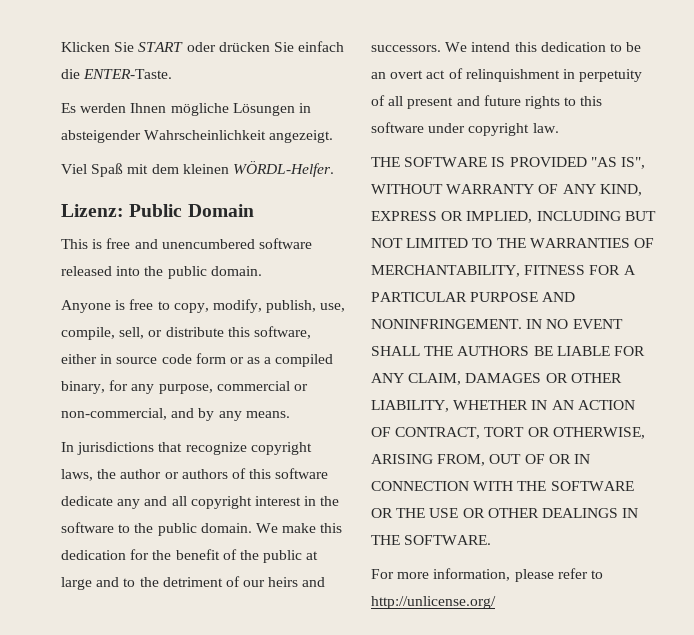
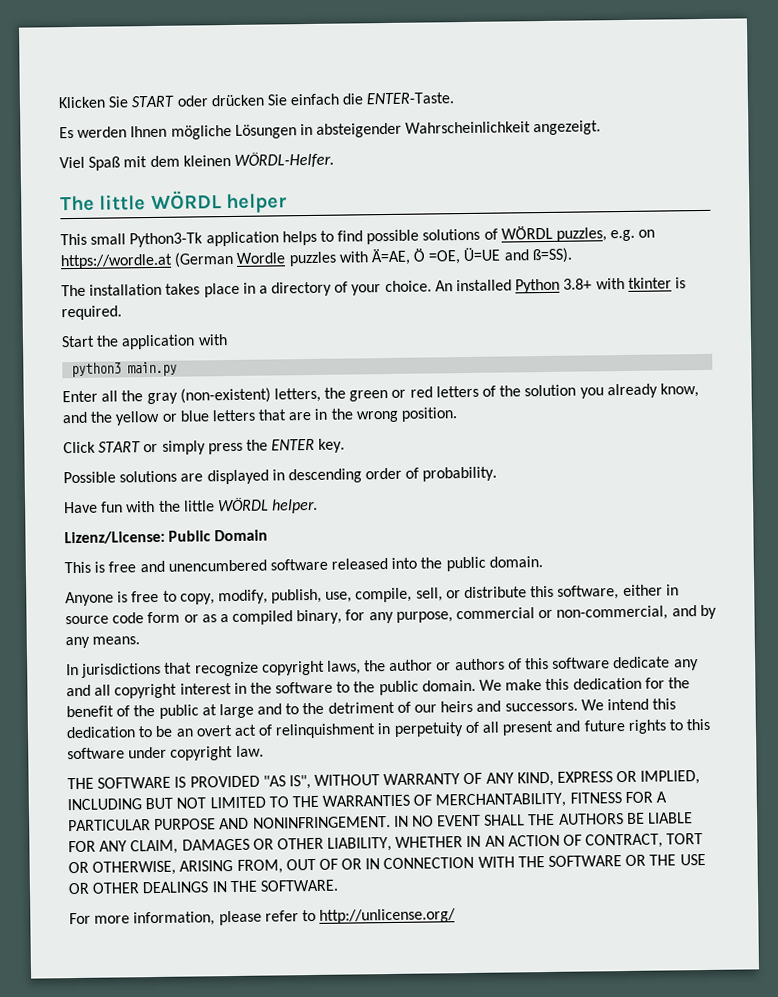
- Lizenz: Public Domain
+ The little WÖRDL helper
+ This small Python3-Tk application helps to find possible solutions of WÖRDL puzzles, e.g. on https://wordle.at (German Wordle puzzles with Ä=AE, Ö =OE, Ü=UE and ß=SS).
+ The installation takes place in a directory of your choice. An installed Python 3.8+ with tkinter is required.
+ Start the application with
+ python3 main.py
+ Enter all the gray (non-existent) letters, the green or red letters of the solution you already know, and the yellow or blue letters that are in the wrong position.
+ Click START or simply press the ENTER key.
+ Possible solutions are displayed in descending order of probability.
+ Have fun with the little WÖRDL helper.
+ Lizenz/License: Public Domain

